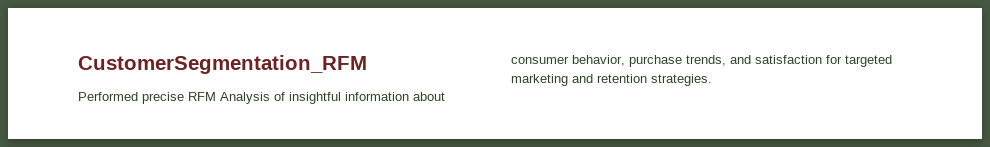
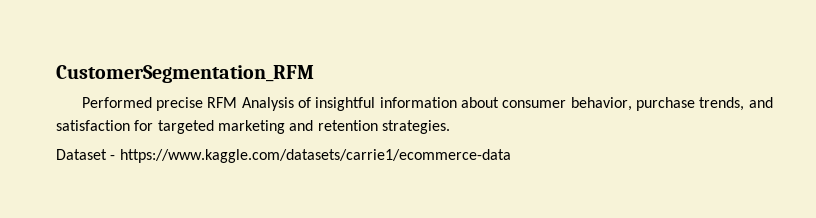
+ Dataset - https://www.kaggle.com/datasets/carrie1/ecommerce-data

